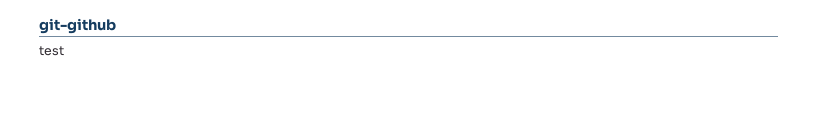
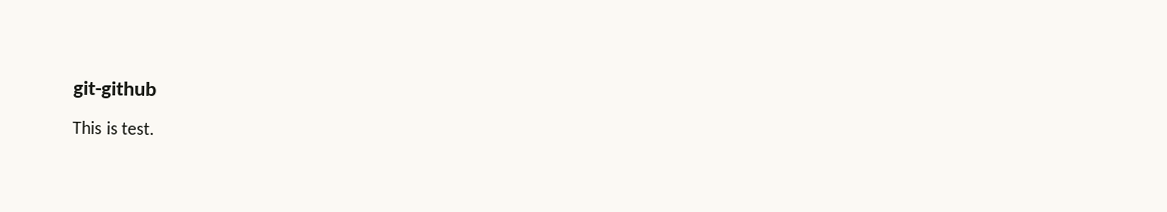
- test
+ This is test.

